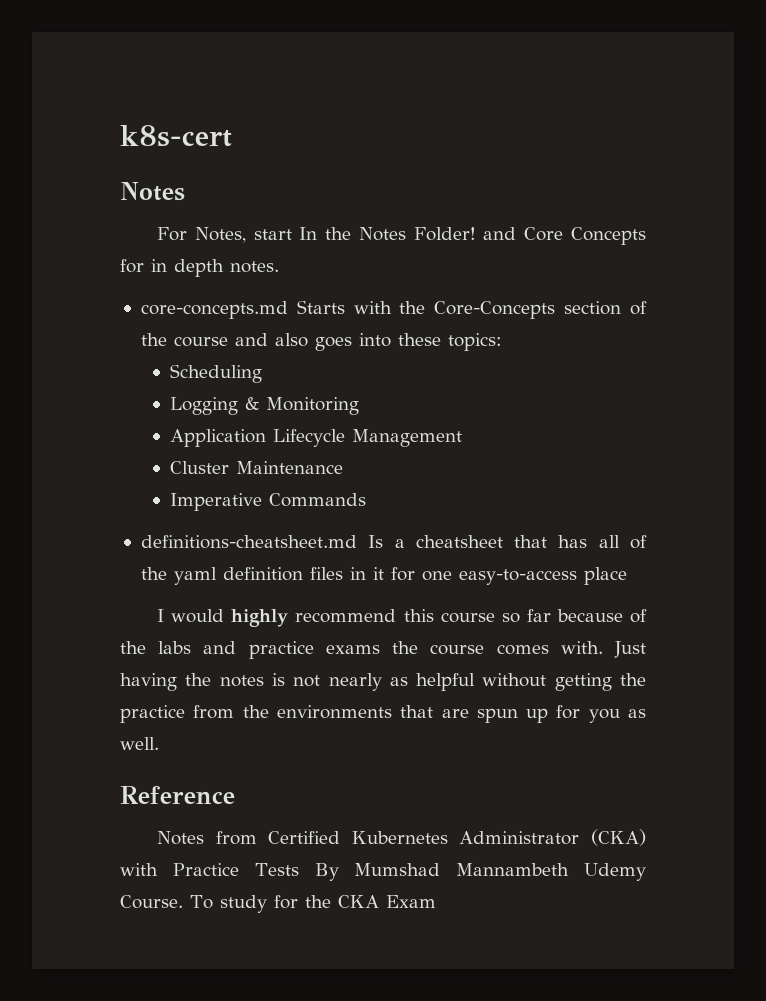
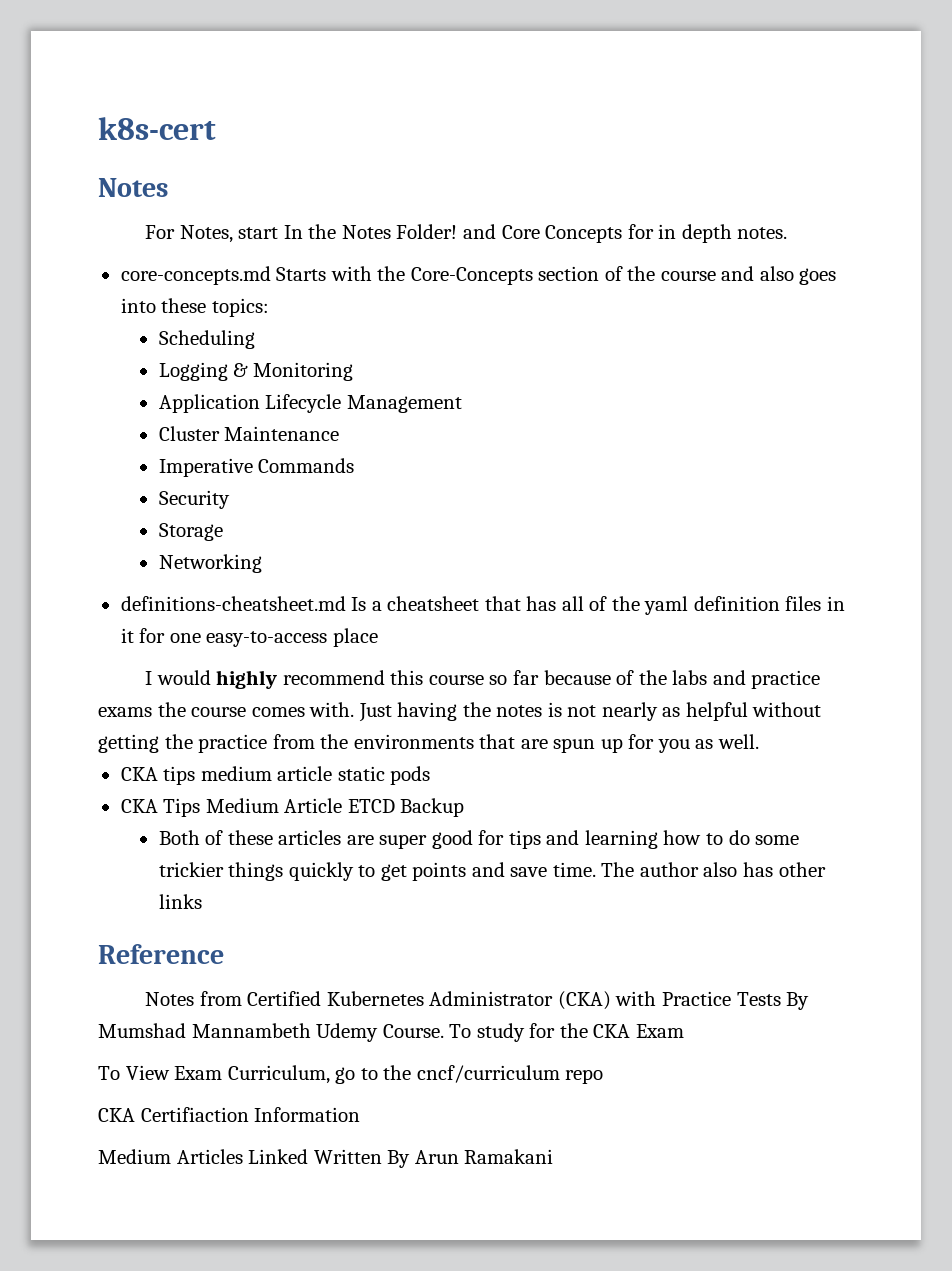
+ Security
+ Storage
+ Networking
+ CKA tips medium article static pods
+ CKA Tips Medium Article ETCD Backup
+ Both of these articles are super good for tips and learning how to do some trickier things quickly to get points and save time. The author also has other links
+ To View Exam Curriculum, go to the cncf/curriculum repo
+ CKA Certifiaction Information
+ Medium Articles Linked Written By Arun Ramakani

